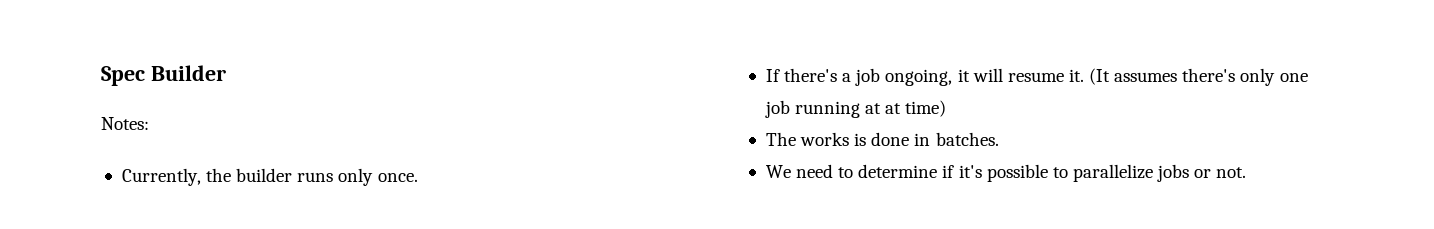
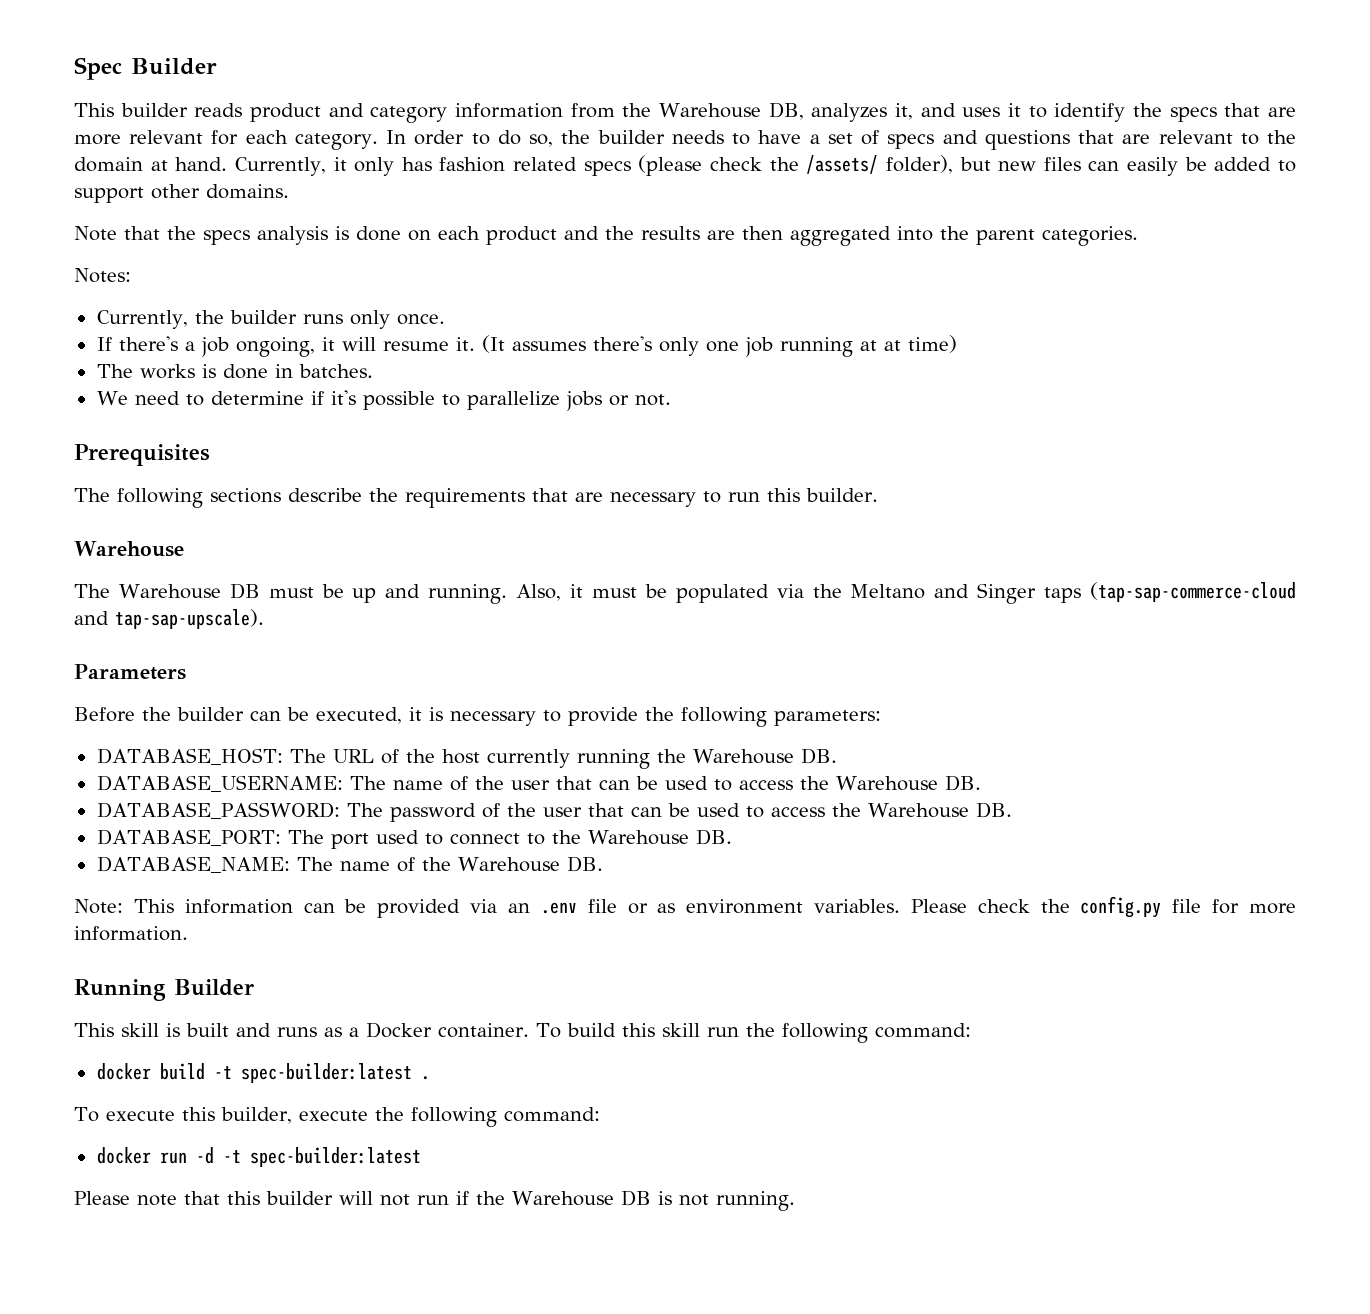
+ This builder reads product and category information from the Warehouse DB, analyzes it, and uses it to identify the specs that are more relevant for each category. In order to do so, the builder needs to have a set of specs and questions that are relevant to the domain at hand. Currently, it only has fashion related specs (please check the /assets/ folder), but new files can easily be added to support other domains.
+ Note that the specs analysis is done on each product and the results are then aggregated into the parent categories.
+ Prerequisites
+ The following sections describe the requirements that are necessary to run this builder.
+ Warehouse
+ The Warehouse DB must be up and running. Also, it must be populated via the Meltano and Singer taps (tap-sap-commerce-cloud and tap-sap-upscale).
+ Parameters
+ Before the builder can be executed, it is necessary to provide the following parameters:
+ DATABASE_HOST: The URL of the host currently running the Warehouse DB.
+ DATABASE_USERNAME: The name of the user that can be used to access the Warehouse DB.
+ DATABASE_PASSWORD: The password of the user that can be used to access the Warehouse DB.
+ DATABASE_PORT: The port used to connect to the Warehouse DB.
+ DATABASE_NAME: The name of the Warehouse DB.
+ Note: This information can be provided via an .env file or as environment variables. Please check the config.py file for more information.
+ Running Builder
+ This skill is built and runs as a Docker container. To build this skill run the following command:
+ docker build -t spec-builder:latest .
+ To execute this builder, execute the following command:
+ docker run -d -t spec-builder:latest
+ Please note that this builder will not run if the Warehouse DB is not running.

